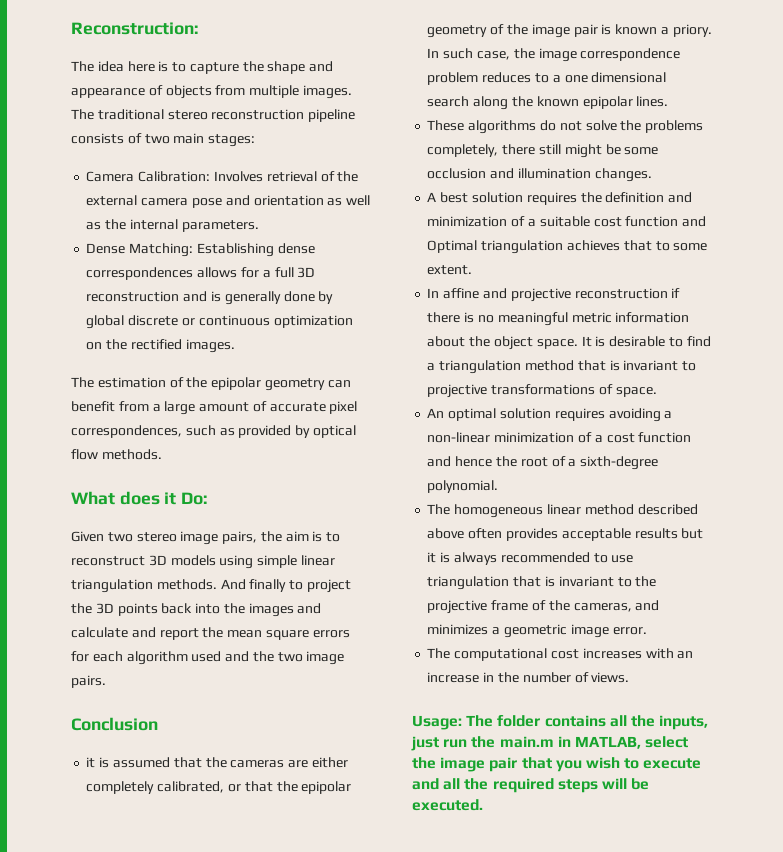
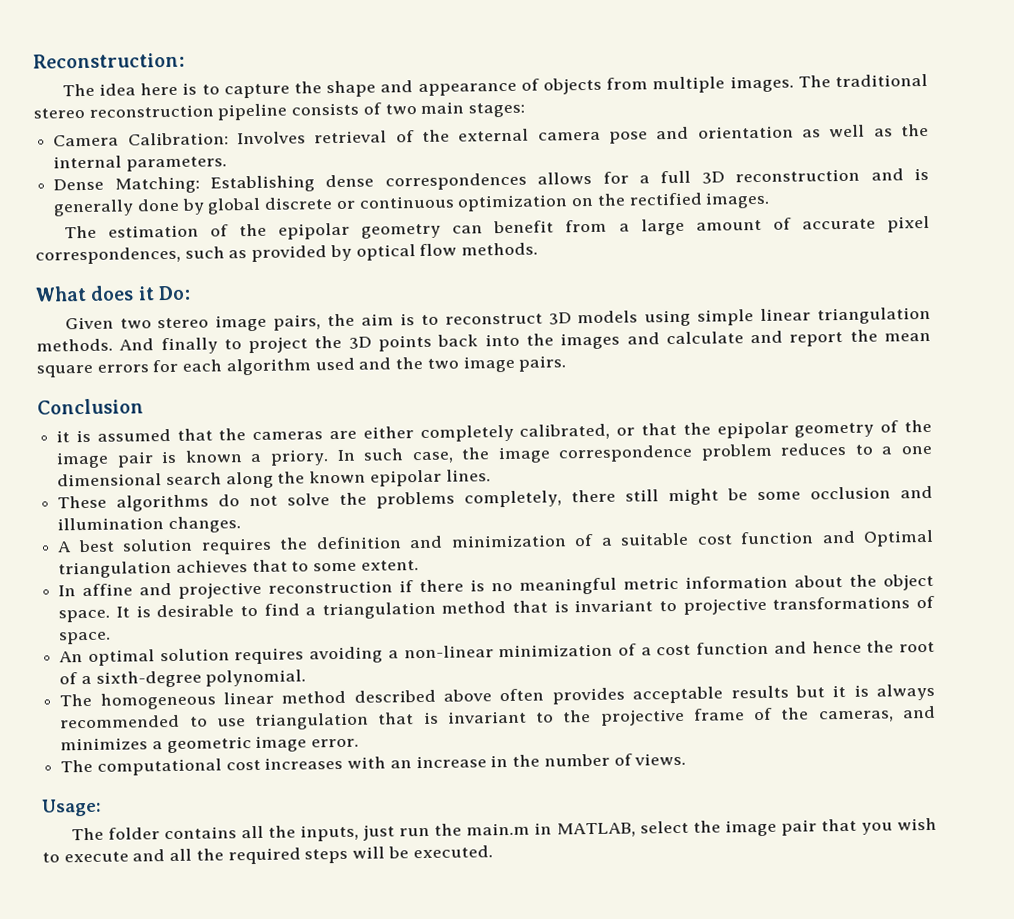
- Usage: The folder contains all the inputs, just run the main.m in MATLAB, select the image pair that you wish to execute and all the required steps will be executed.
+ Usage:
+ The folder contains all the inputs, just run the main.m in MATLAB, select the image pair that you wish to execute and all the required steps will be executed.

